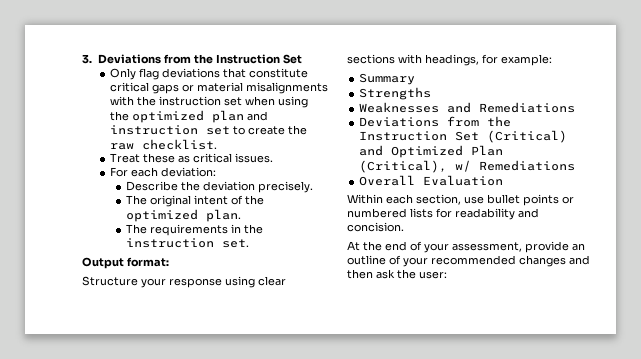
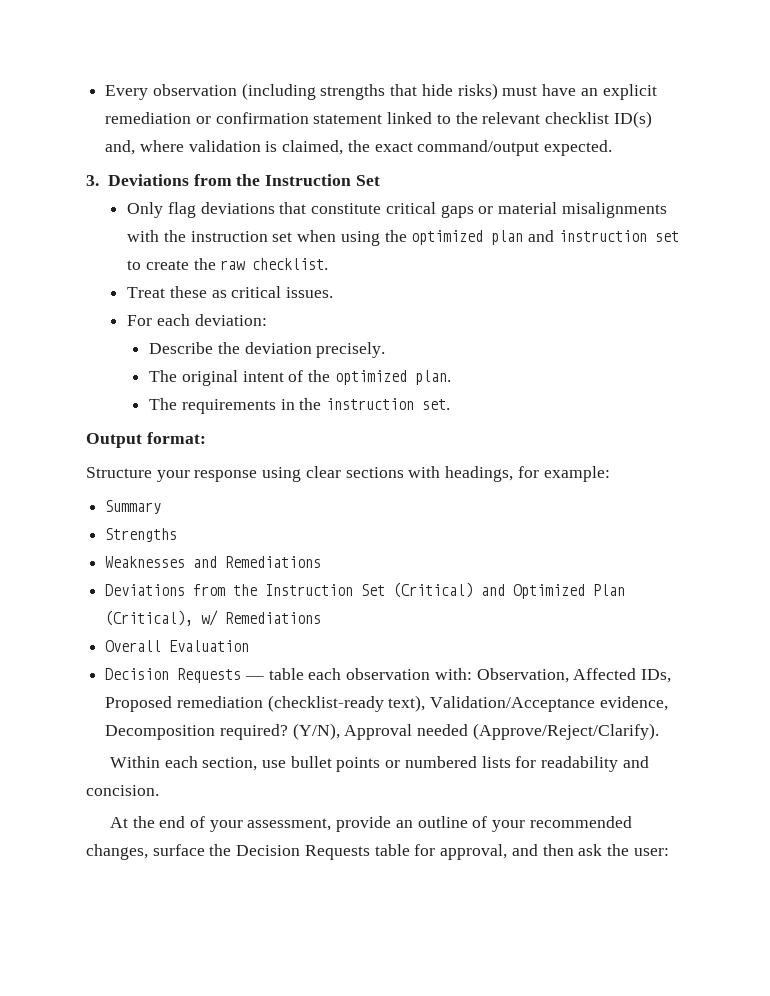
+ Every observation (including strengths that hide risks) must have an explicit remediation or confirmation statement linked to the relevant checklist ID(s) and, where validation is claimed, the exact command/output expected.
+ Decision Requests — table each observation with: Observation, Affected IDs, Proposed remediation (checklist-ready text), Validation/Acceptance evidence, Decomposition required? (Y/N), Approval needed (Approve/Reject/Clarify).
- At the end of your assessment, provide an outline of your recommended changes and then ask the user:
+ At the end of your assessment, provide an outline of your recommended changes, surface the Decision Requests table for approval, and then ask the user:

